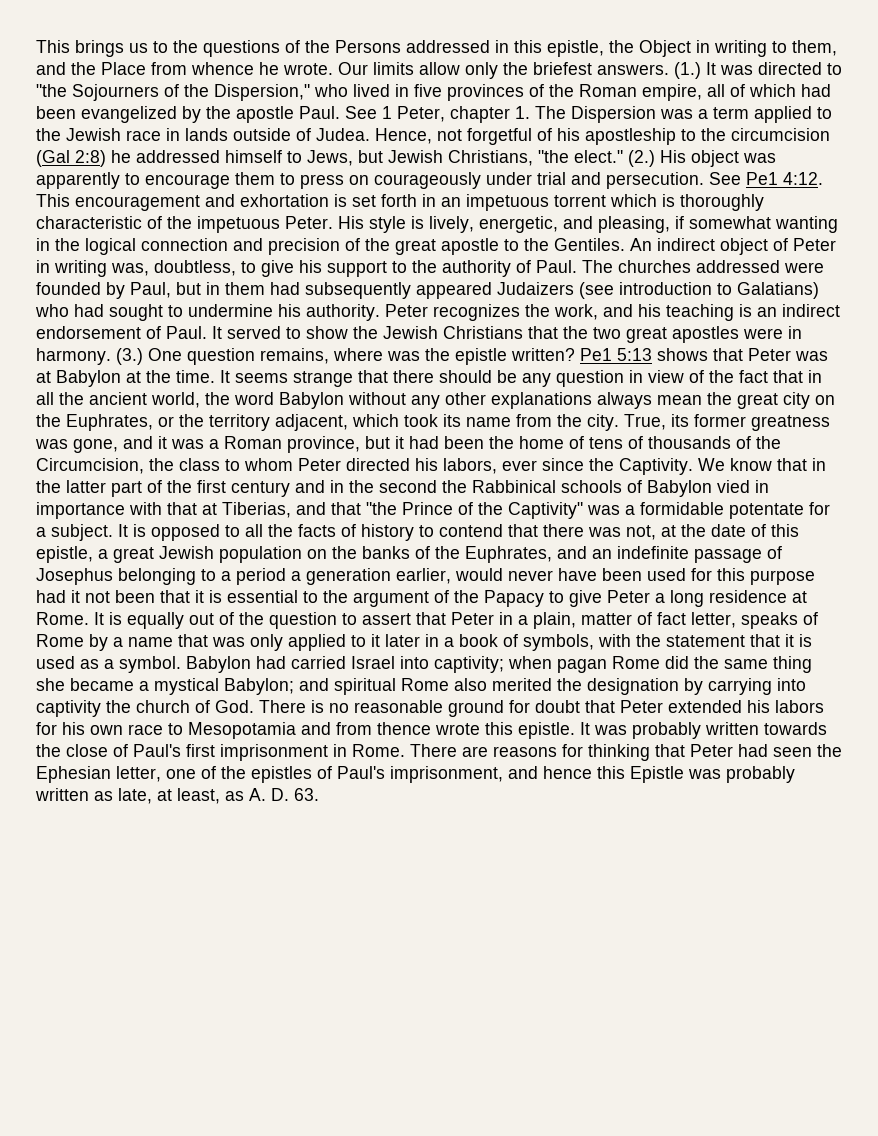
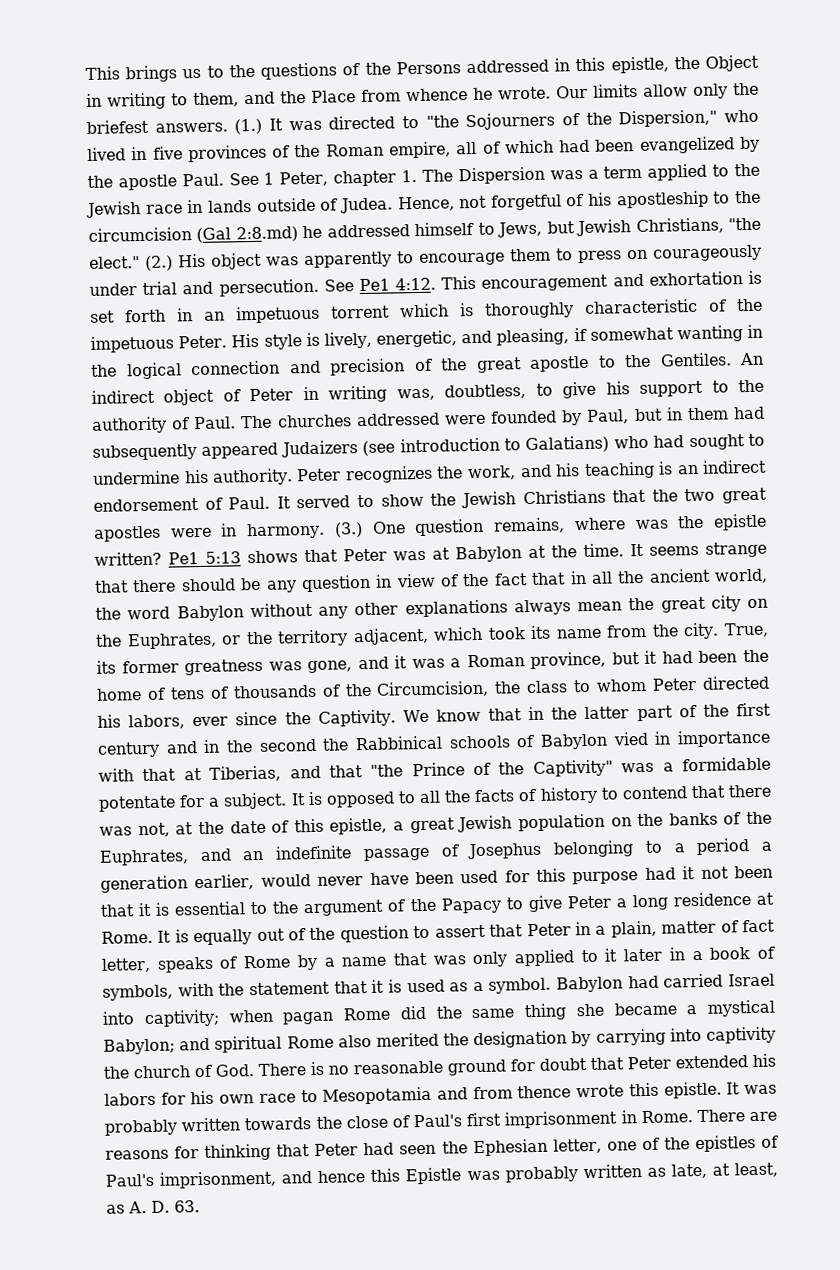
- Hence, not forgetful of his apostleship to the circumcision (Gal 2:8) he addressed himself to Jews, but Jewish Christians, "the elect."
+ Hence, not forgetful of his apostleship to the circumcision (Gal 2:8.md) he addressed himself to Jews, but Jewish Christians, "the elect."

